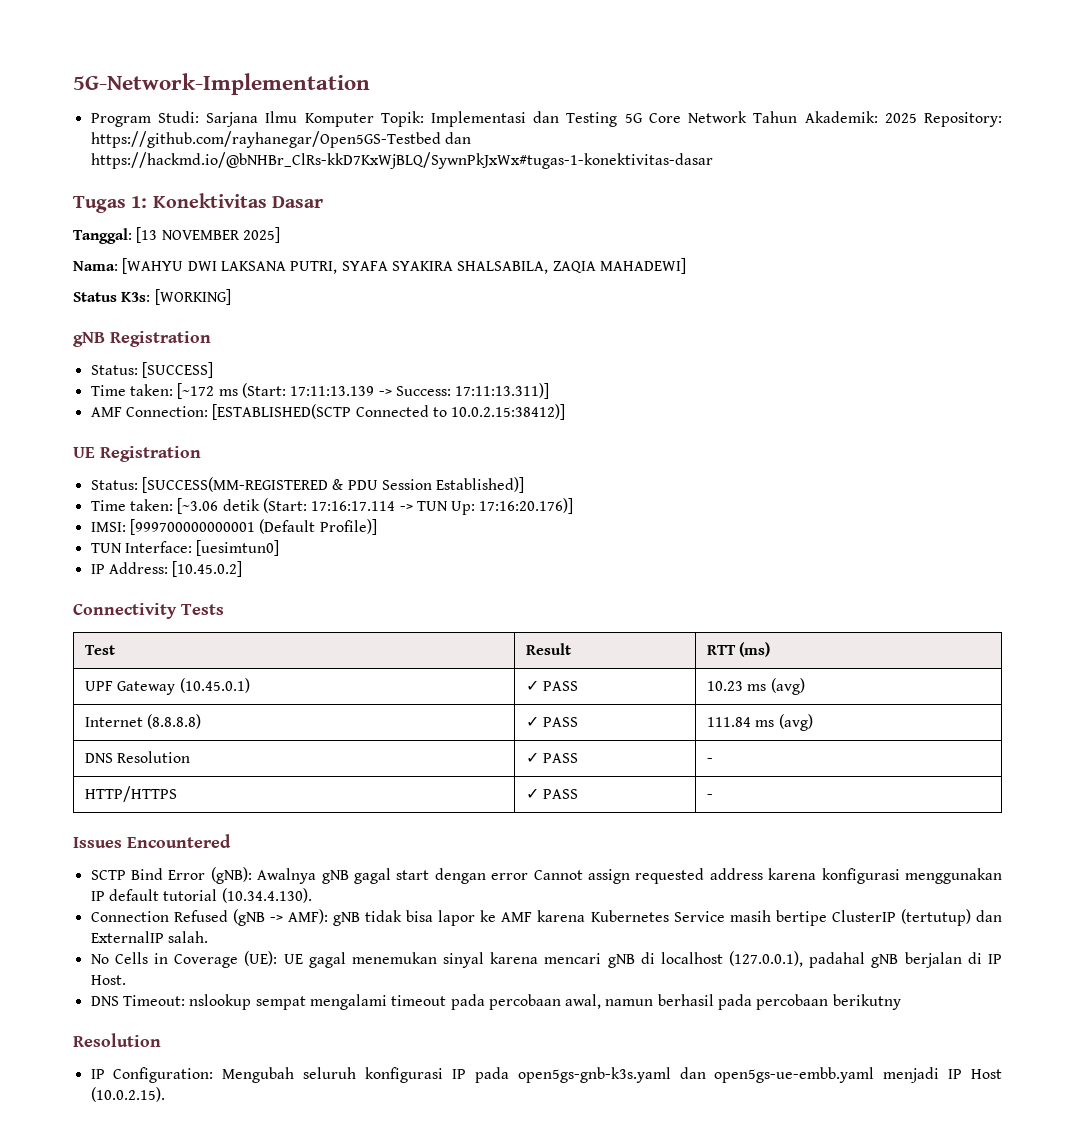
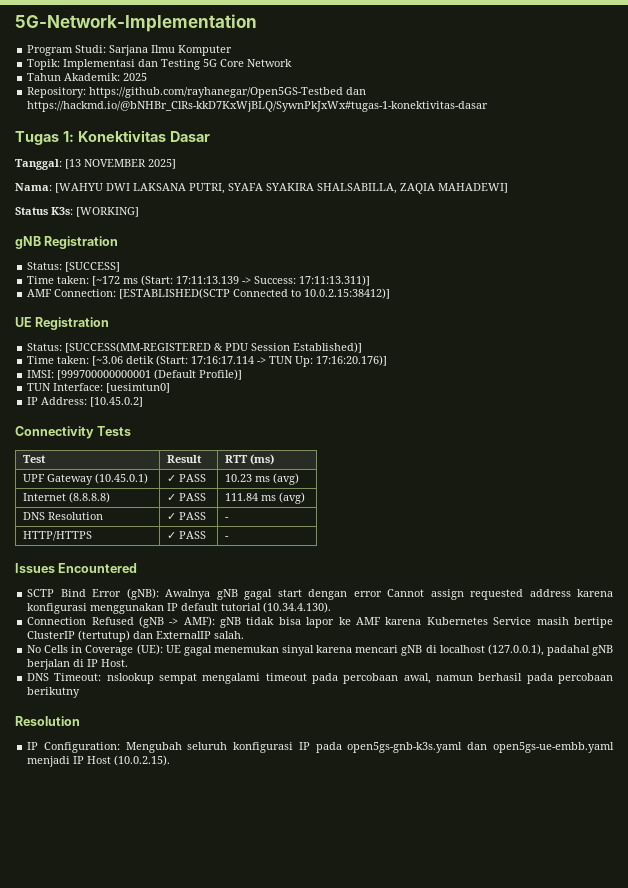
- Program Studi: Sarjana Ilmu Komputer Topik: Implementasi dan Testing 5G Core Network Tahun Akademik: 2025 Repository: https://github.com/rayhanegar/Open5GS-Testbed dan https://hackmd.io/@bNHBr_ClRs-kkD7KxWjBLQ/SywnPkJxWx#tugas-1-konektivitas-dasar
+ Program Studi: Sarjana Ilmu Komputer
+ Topik: Implementasi dan Testing 5G Core Network
+ Tahun Akademik: 2025
+ Repository: https://github.com/rayhanegar/Open5GS-Testbed dan https://hackmd.io/@bNHBr_ClRs-kkD7KxWjBLQ/SywnPkJxWx#tugas-1-konektivitas-dasar
- Nama: [WAHYU DWI LAKSANA PUTRI, SYAFA SYAKIRA SHALSABILA, ZAQIA MAHADEWI]
+ Nama: [WAHYU DWI LAKSANA PUTRI, SYAFA SYAKIRA SHALSABILLA, ZAQIA MAHADEWI]

